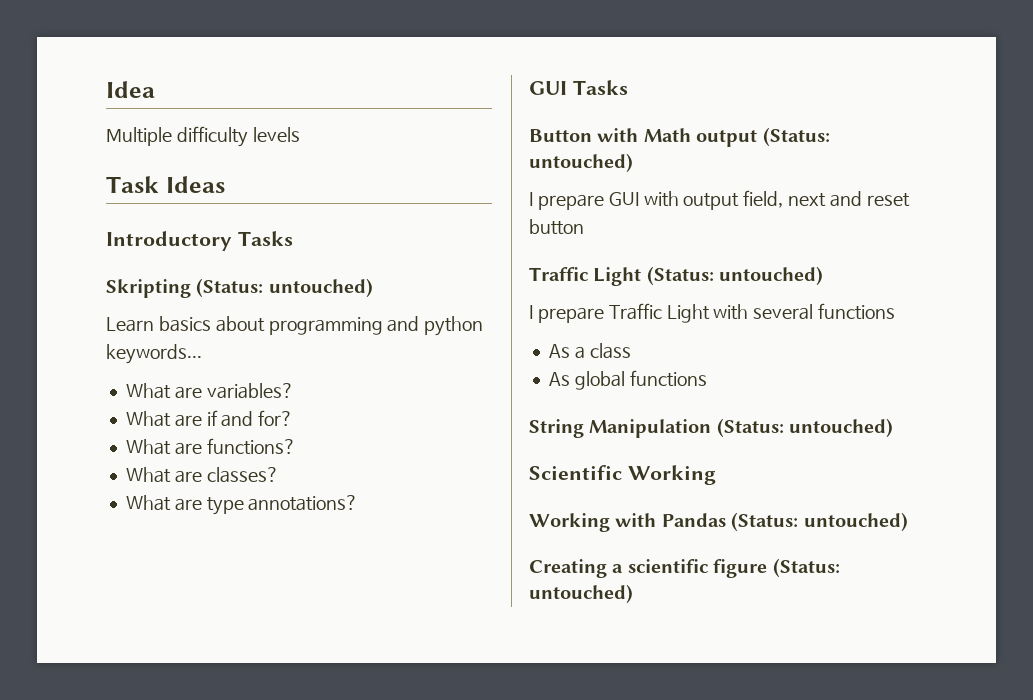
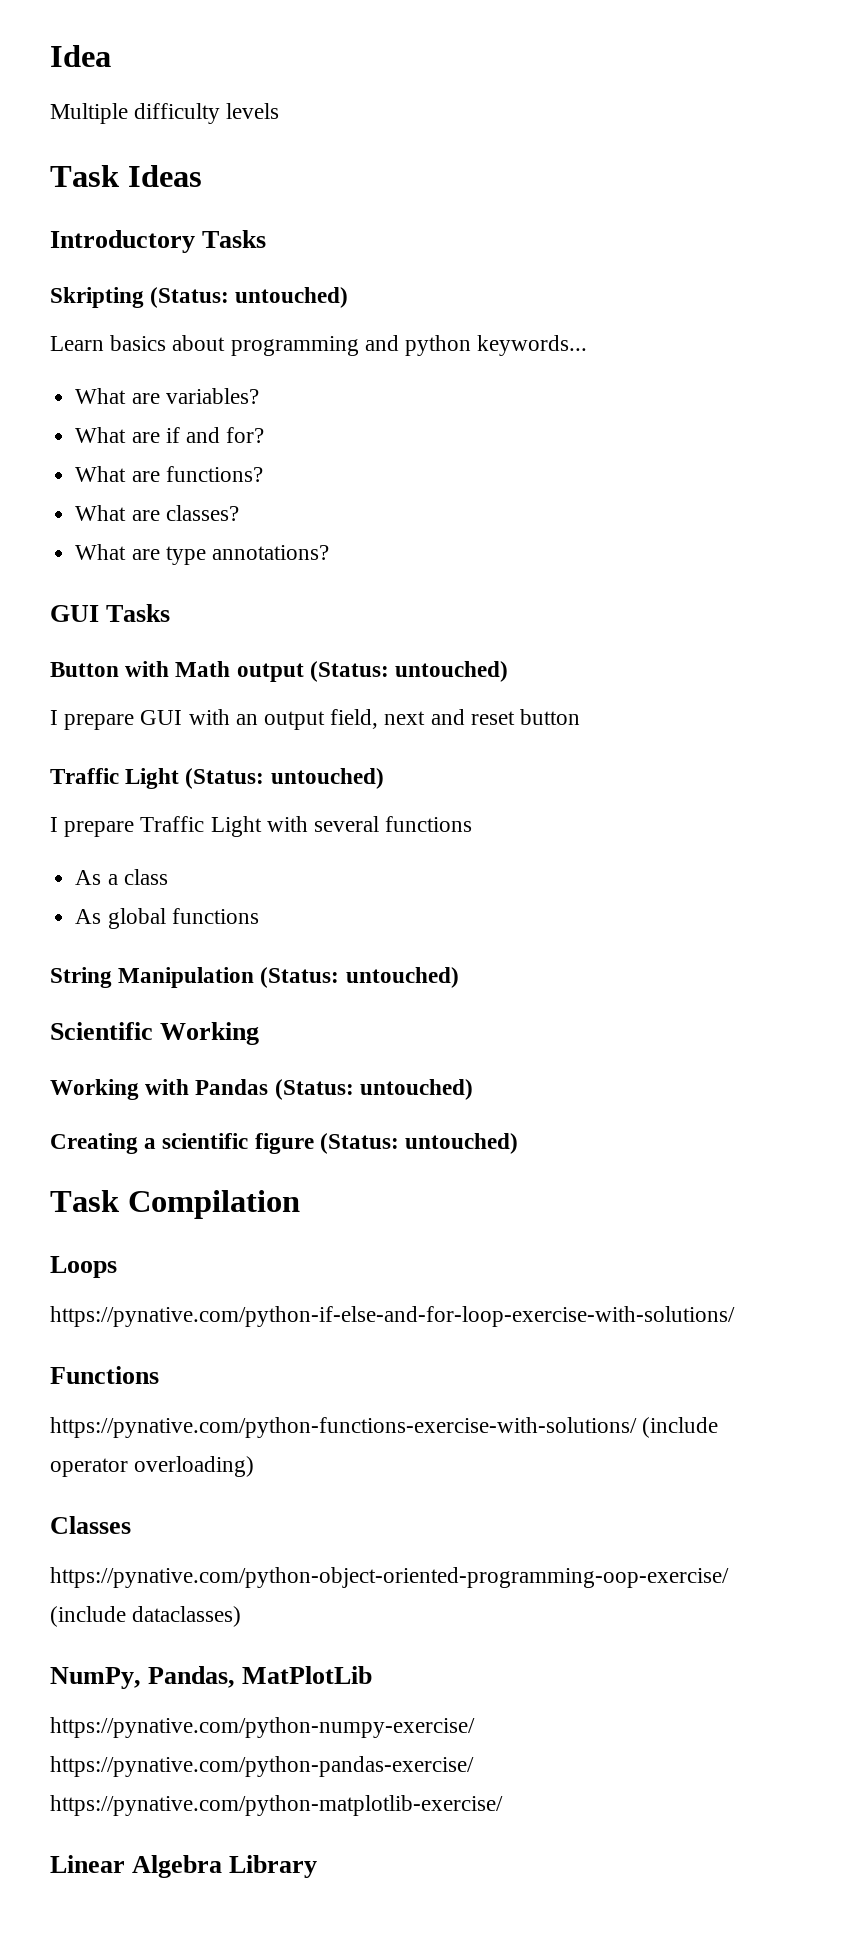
- I prepare GUI with output field, next and reset button
+ I prepare GUI with an output field, next and reset button
+ Task Compilation
+ Loops
+ https://pynative.com/python-if-else-and-for-loop-exercise-with-solutions/
+ Functions
+ https://pynative.com/python-functions-exercise-with-solutions/ (include operator overloading)
+ Classes
+ https://pynative.com/python-object-oriented-programming-oop-exercise/ (include dataclasses)
+ NumPy, Pandas, MatPlotLib
+ https://pynative.com/python-numpy-exercise/ https://pynative.com/python-pandas-exercise/ https://pynative.com/python-matplotlib-exercise/
+ Linear Algebra Library

